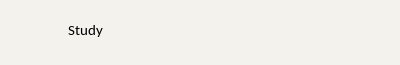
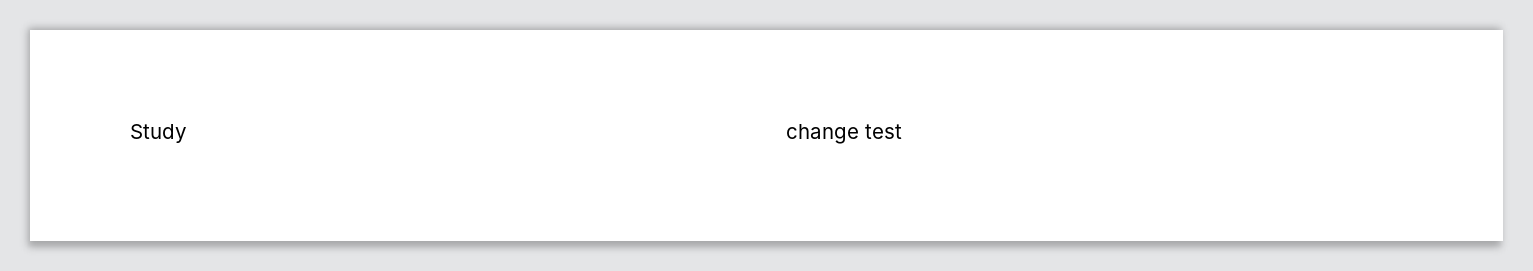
+ change test

